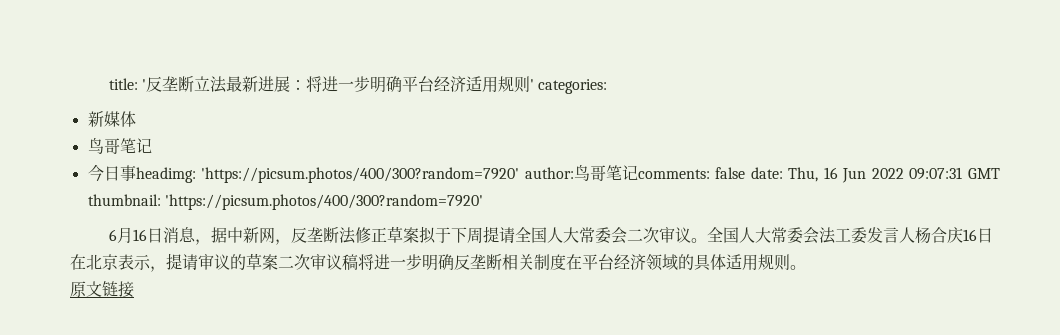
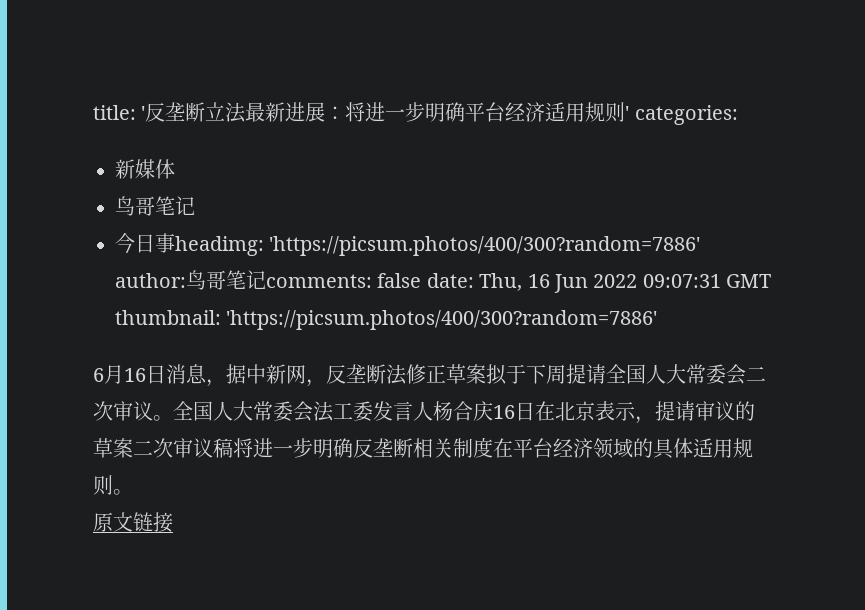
- 今日事headimg: 'https://picsum.photos/400/300?random=7920' author:鸟哥笔记comments: false date: Thu, 16 Jun 2022 09:07:31 GMT thumbnail: 'https://picsum.photos/400/300?random=7920'
+ 今日事headimg: 'https://picsum.photos/400/300?random=7886' author:鸟哥笔记comments: false date: Thu, 16 Jun 2022 09:07:31 GMT thumbnail: 'https://picsum.photos/400/300?random=7886'

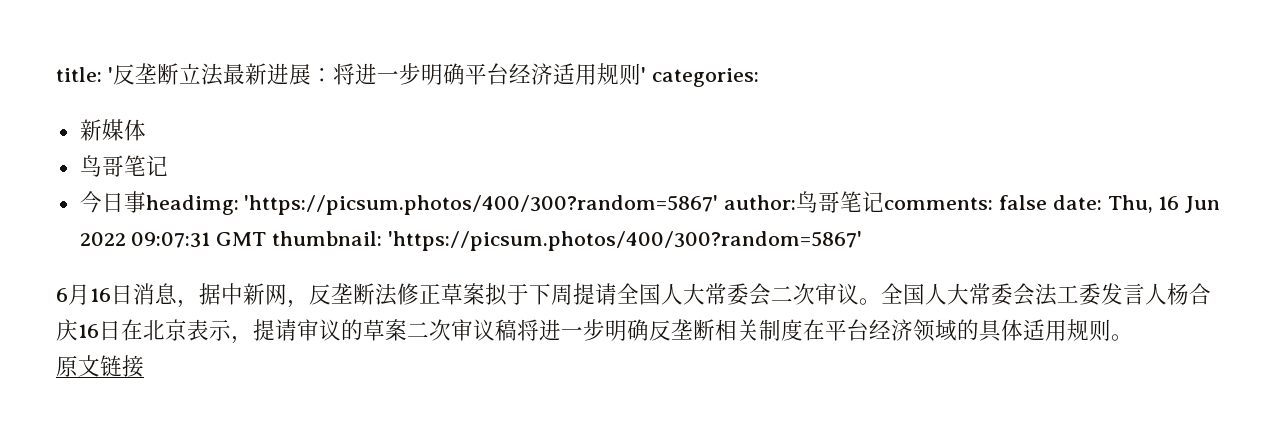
- 今日事headimg: 'https://picsum.photos/400/300?random=7886' author:鸟哥笔记comments: false date: Thu, 16 Jun 2022 09:07:31 GMT thumbnail: 'https://picsum.photos/400/300?random=7886'
+ 今日事headimg: 'https://picsum.photos/400/300?random=5867' author:鸟哥笔记comments: false date: Thu, 16 Jun 2022 09:07:31 GMT thumbnail: 'https://picsum.photos/400/300?random=5867'

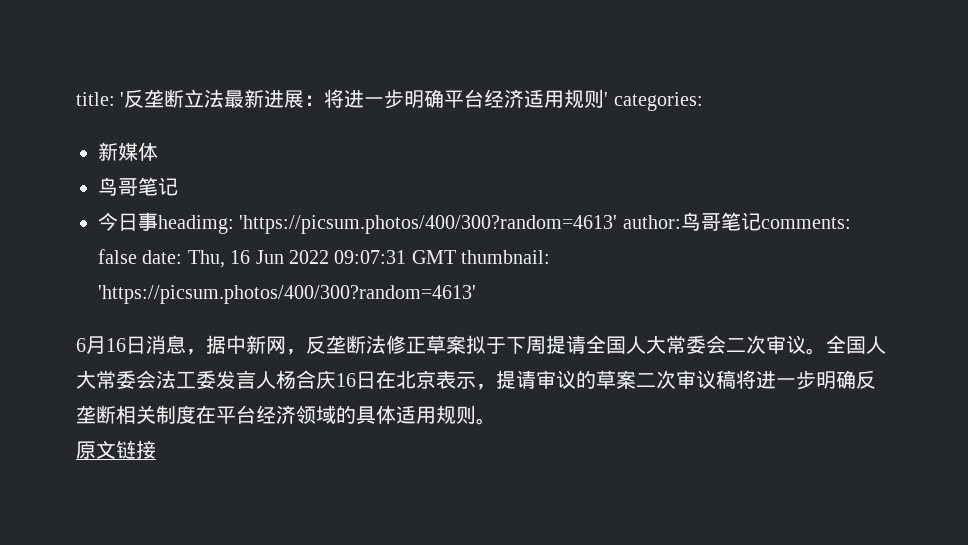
- 今日事headimg: 'https://picsum.photos/400/300?random=5867' author:鸟哥笔记comments: false date: Thu, 16 Jun 2022 09:07:31 GMT thumbnail: 'https://picsum.photos/400/300?random=5867'
+ 今日事headimg: 'https://picsum.photos/400/300?random=4613' author:鸟哥笔记comments: false date: Thu, 16 Jun 2022 09:07:31 GMT thumbnail: 'https://picsum.photos/400/300?random=4613'

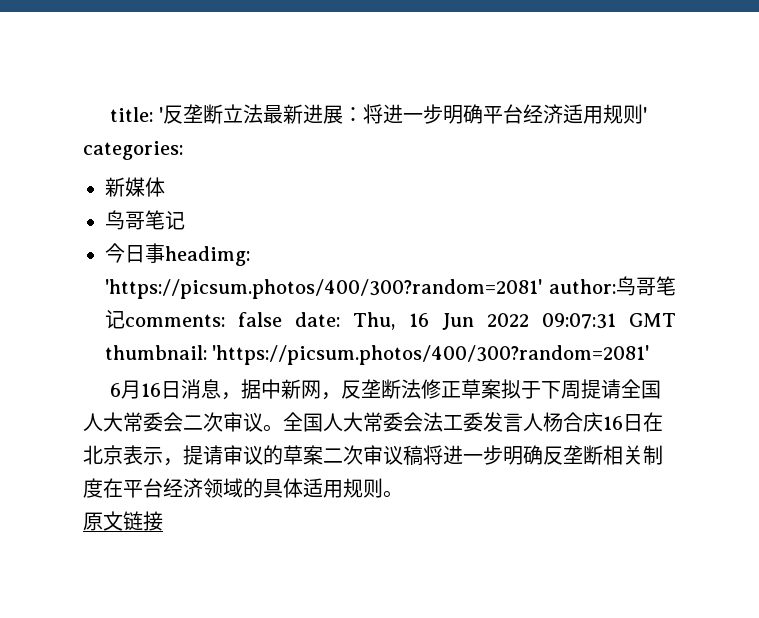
- 今日事headimg: 'https://picsum.photos/400/300?random=4613' author:鸟哥笔记comments: false date: Thu, 16 Jun 2022 09:07:31 GMT thumbnail: 'https://picsum.photos/400/300?random=4613'
+ 今日事headimg: 'https://picsum.photos/400/300?random=2081' author:鸟哥笔记comments: false date: Thu, 16 Jun 2022 09:07:31 GMT thumbnail: 'https://picsum.photos/400/300?random=2081'

